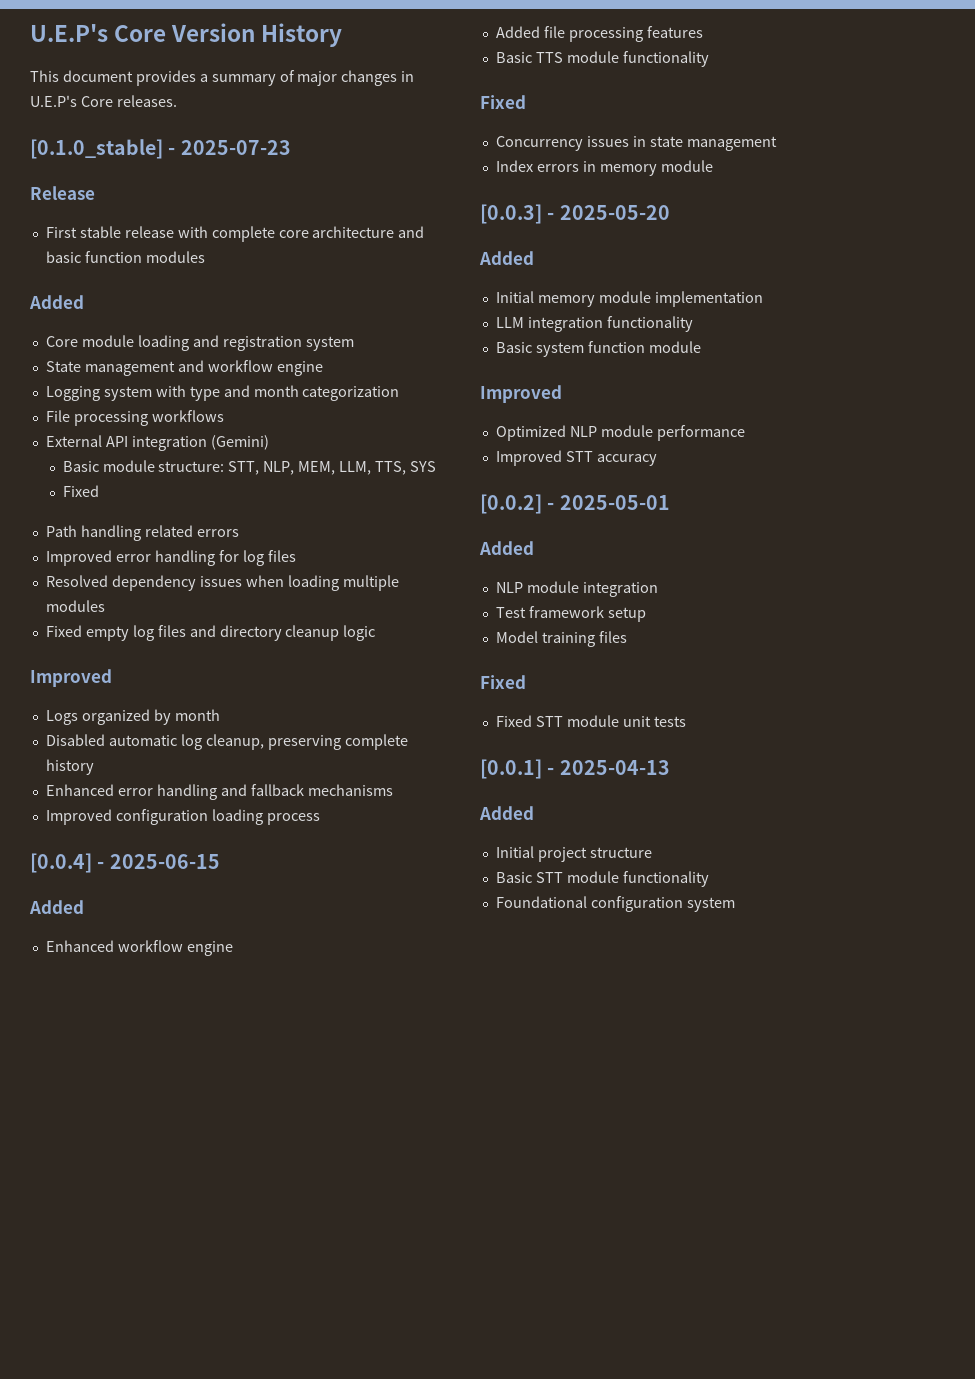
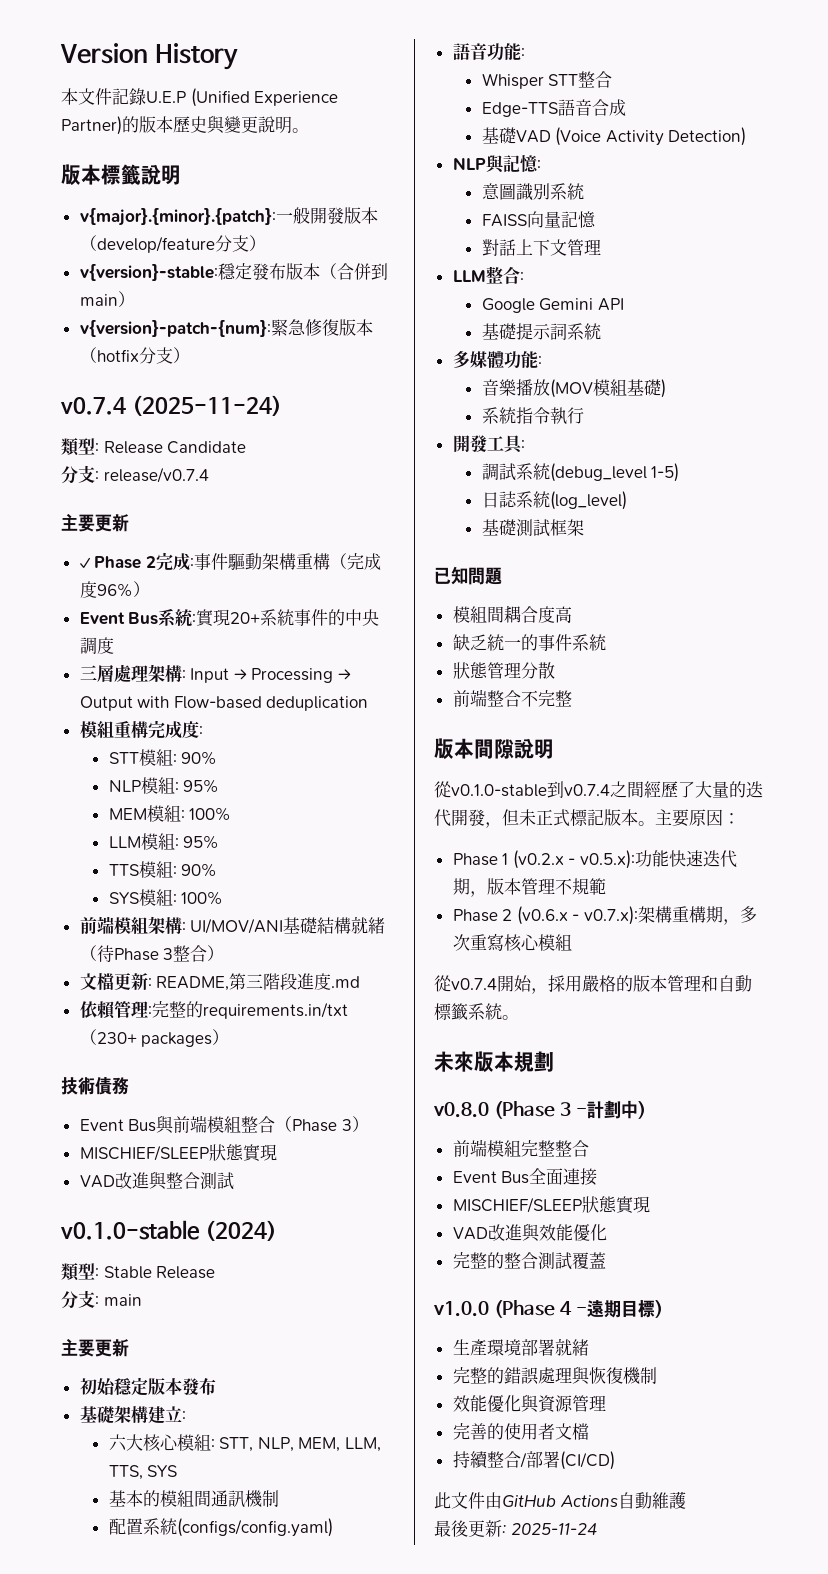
- U.E.P's Core Version History
+ Version History
- This document provides a summary of major changes in U.E.P's Core releases.
- [0.1.0_stable] - 2025-07-23
- Release
- First stable release with complete core architecture and basic function modules
- Added
- Core module loading and registration system
- State management and workflow engine
- Logging system with type and month categorization
- File processing workflows
- External API integration (Gemini)
- Basic module structure: STT, NLP, MEM, LLM, TTS, SYS
- Fixed
- Path handling related errors
- Improved error handling for log files
- Resolved dependency issues when loading multiple modules
- Fixed empty log files and directory cleanup logic
- Improved
- Logs organized by month
- Disabled automatic log cleanup, preserving complete history
- Enhanced error handling and fallback mechanisms
- Improved configuration loading process
- [0.0.4] - 2025-06-15
- Added
- Enhanced workflow engine
- Added file processing features
- Basic TTS module functionality
- Fixed
- Concurrency issues in state management
- Index errors in memory module
- [0.0.3] - 2025-05-20
- Added
- Initial memory module implementation
- LLM integration functionality
- Basic system function module
- Improved
- Optimized NLP module performance
- Improved STT accuracy
- [0.0.2] - 2025-05-01
- Added
- NLP module integration
- Test framework setup
- Model training files
- Fixed
- Fixed STT module unit tests
- [0.0.1] - 2025-04-13
- Added
- Initial project structure
- Basic STT module functionality
- Foundational configuration system
+ 本文件記錄U.E.P (Unified Experience Partner)的版本歷史與變更說明。
+ 版本標籤說明
+ v{major}.{minor}.{patch}:一般開發版本（develop/feature分支）
+ v{version}-stable:穩定發布版本（合併到main）
+ v{version}-patch-{num}:緊急修復版本（hotfix分支）
+ v0.7.4 (2025-11-24)
+ 類型: Release Candidate
+ 分支: release/v0.7.4
+ 主要更新
+ ✓ Phase 2完成:事件驅動架構重構（完成度96%）
+ Event Bus系統:實現20+系統事件的中央調度
+ 三層處理架構: Input → Processing → Output with Flow-based deduplication
+ 模組重構完成度:
+ STT模組: 90%
+ NLP模組: 95%
+ MEM模組: 100%
+ LLM模組: 95%
+ TTS模組: 90%
+ SYS模組: 100%
+ 前端模組架構: UI/MOV/ANI基礎結構就緒（待Phase 3整合）
+ 文檔更新: README,第三階段進度.md
+ 依賴管理:完整的requirements.in/txt（230+ packages）
+ 技術債務
+ Event Bus與前端模組整合（Phase 3）
+ MISCHIEF/SLEEP狀態實現
+ VAD改進與整合測試
+ v0.1.0-stable (2024)
+ 類型: Stable Release
+ 分支: main
+ 主要更新
+ 初始穩定版本發布
+ 基礎架構建立:
+ 六大核心模組: STT, NLP, MEM, LLM, TTS, SYS
+ 基本的模組間通訊機制
+ 配置系統(configs/config.yaml)
+ 語音功能:
+ Whisper STT整合
+ Edge-TTS語音合成
+ 基礎VAD (Voice Activity Detection)
+ NLP與記憶:
+ 意圖識別系統
+ FAISS向量記憶
+ 對話上下文管理
+ LLM整合:
+ Google Gemini API
+ 基礎提示詞系統
+ 多媒體功能:
+ 音樂播放(MOV模組基礎)
+ 系統指令執行
+ 開發工具:
+ 調試系統(debug_level 1-5)
+ 日誌系統(log_level)
+ 基礎測試框架
+ 已知問題
+ 模組間耦合度高
+ 缺乏統一的事件系統
+ 狀態管理分散
+ 前端整合不完整
+ 版本間隙說明
+ 從v0.1.0-stable到v0.7.4之間經歷了大量的迭代開發，但未正式標記版本。主要原因：
+ Phase 1 (v0.2.x - v0.5.x):功能快速迭代期，版本管理不規範
+ Phase 2 (v0.6.x - v0.7.x):架構重構期，多次重寫核心模組
+ 從v0.7.4開始，採用嚴格的版本管理和自動標籤系統。
+ 未來版本規劃
+ v0.8.0 (Phase 3 -計劃中)
+ 前端模組完整整合
+ Event Bus全面連接
+ MISCHIEF/SLEEP狀態實現
+ VAD改進與效能優化
+ 完整的整合測試覆蓋
+ v1.0.0 (Phase 4 -遠期目標)
+ 生產環境部署就緒
+ 完整的錯誤處理與恢復機制
+ 效能優化與資源管理
+ 完善的使用者文檔
+ 持續整合/部署(CI/CD)
+ 此文件由GitHub Actions自動維護
+ 最後更新: 2025-11-24

